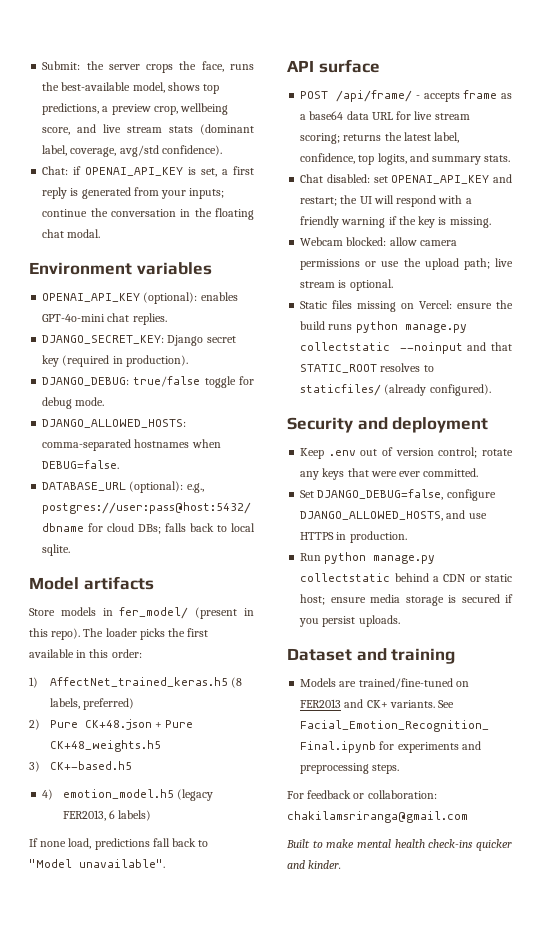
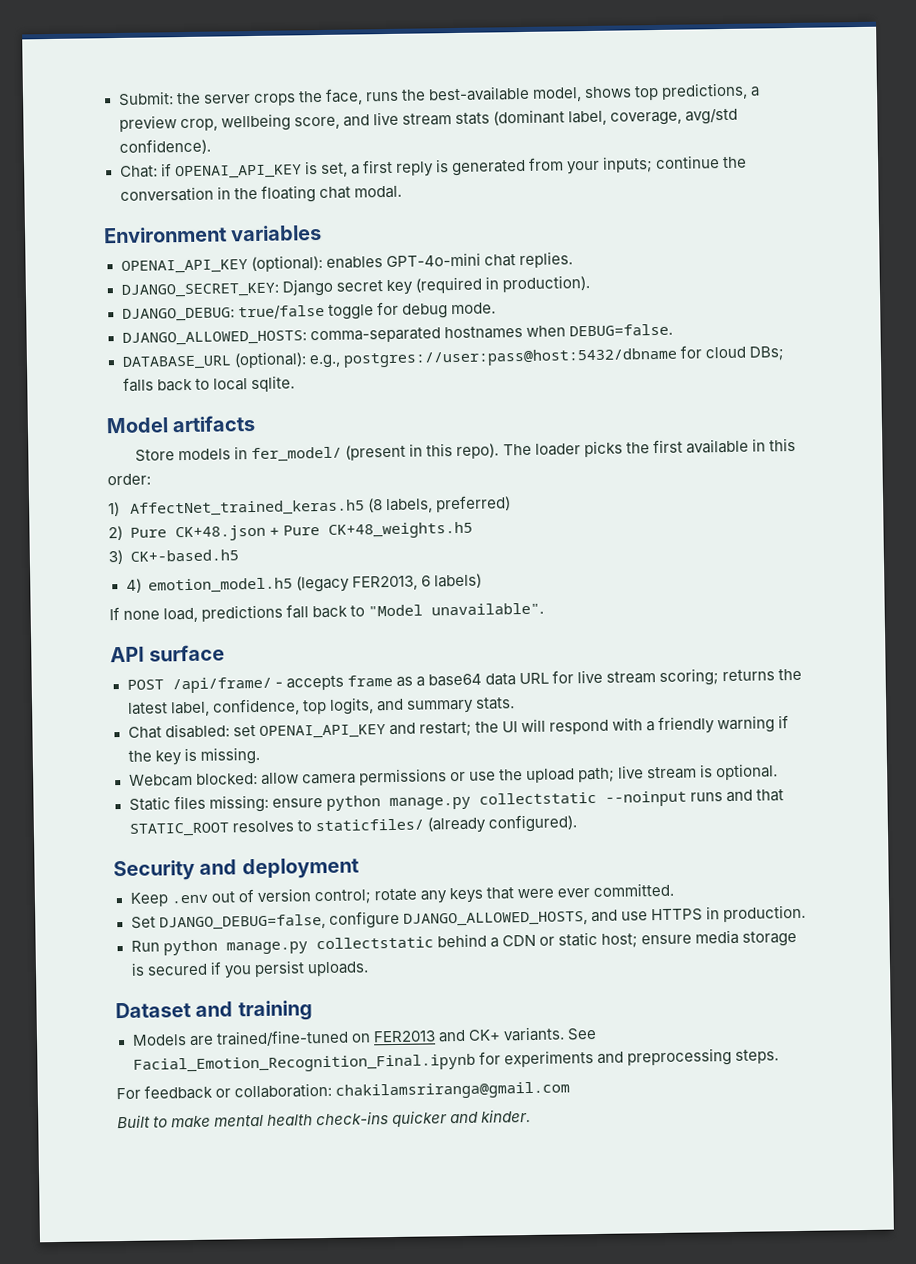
- Static files missing on Vercel: ensure the build runs python manage.py collectstatic --noinput and that STATIC_ROOT resolves to staticfiles/ (already configured).
+ Static files missing: ensure python manage.py collectstatic --noinput runs and that STATIC_ROOT resolves to staticfiles/ (already configured).

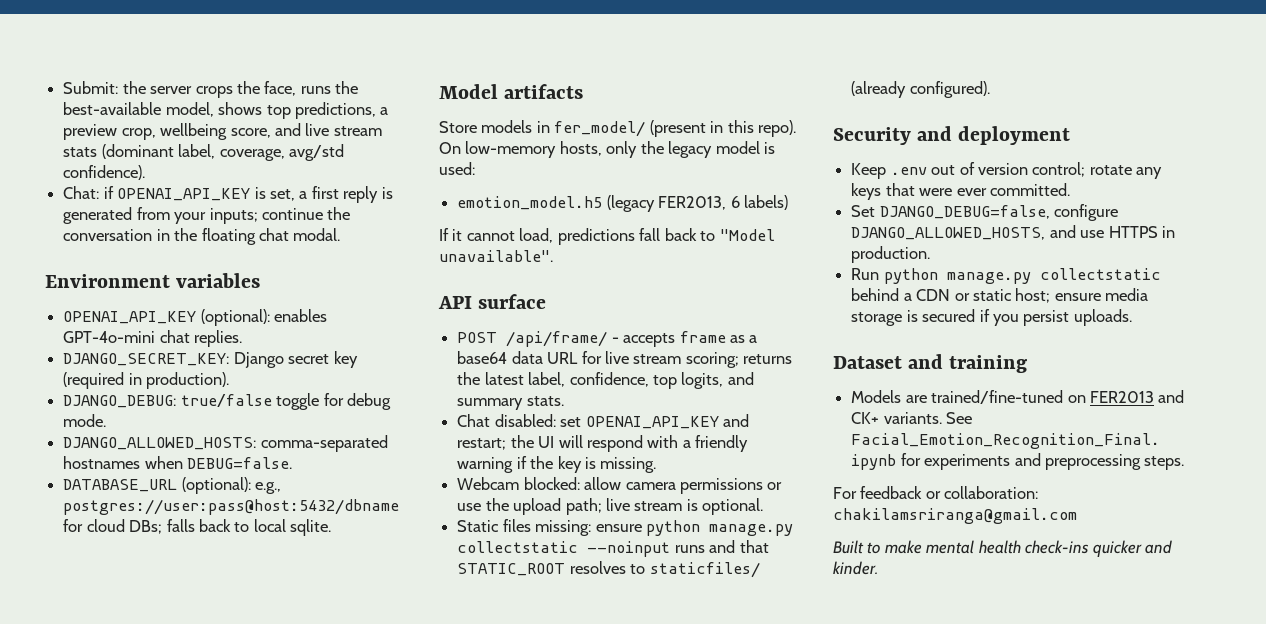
- The loader picks the first available in this order:
- 1) AffectNet_trained_keras.h5 (8 labels, preferred)
- 2) Pure CK+48.json + Pure CK+48_weights.h5
- 3) CK+-based.h5
- 4) emotion_model.h5 (legacy FER2013, 6 labels)
+ On low-memory hosts, only the legacy model is used:
+ emotion_model.h5 (legacy FER2013, 6 labels)
- If none load, predictions fall back to "Model unavailable".
+ If it cannot load, predictions fall back to "Model unavailable".

